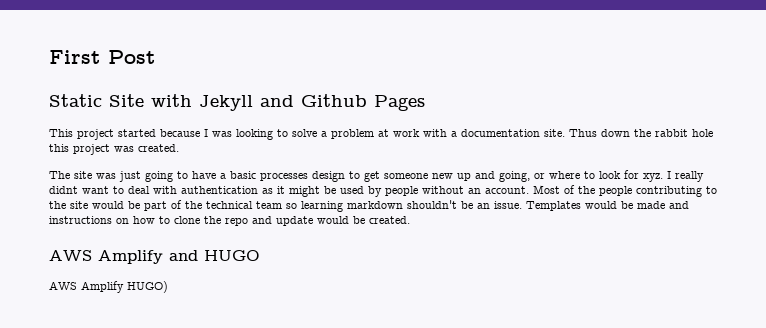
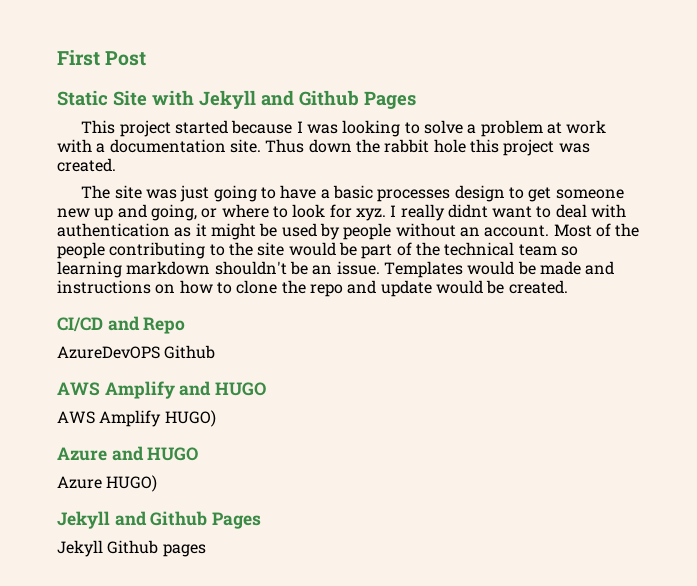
+ CI/CD and Repo
+ AzureDevOPS Github
+ Azure and HUGO
+ Azure HUGO)
+ Jekyll and Github Pages
+ Jekyll Github pages

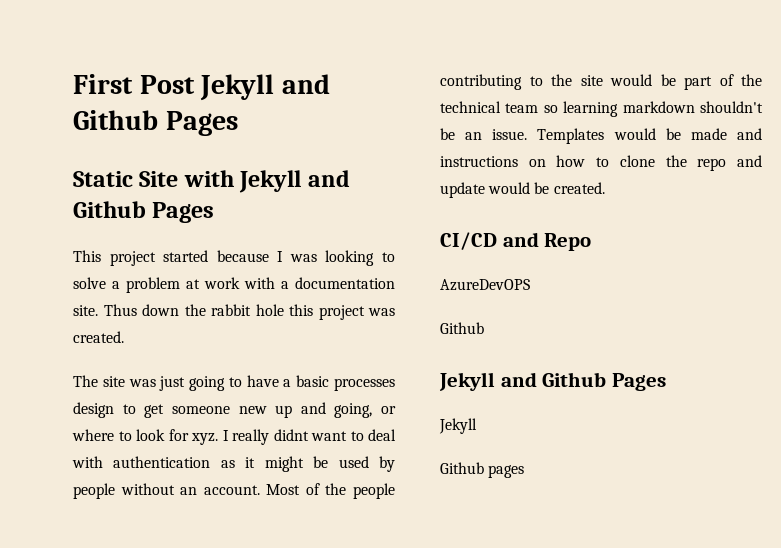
- First Post
+ First Post Jekyll and Github Pages
- AzureDevOPS Github
- AWS Amplify and HUGO
- AWS Amplify HUGO)
- Azure and HUGO
- Azure HUGO)
+ AzureDevOPS
+ Github
  Jekyll and Github Pages
- Jekyll Github pages
+ Jekyll
+ Github pages

